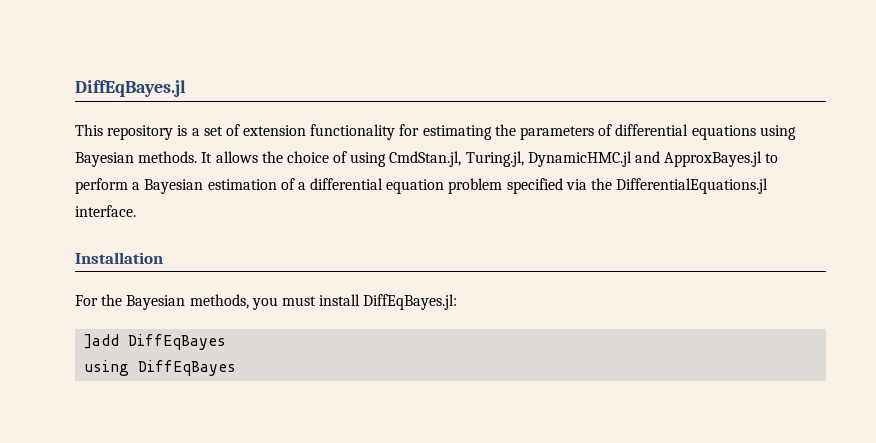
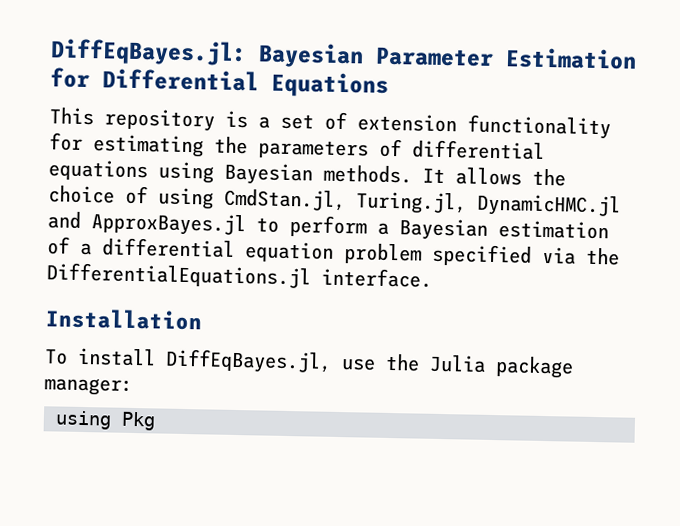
- DiffEqBayes.jl
+ DiffEqBayes.jl: Bayesian Parameter Estimation for Differential Equations
- For the Bayesian methods, you must install DiffEqBayes.jl:
- ]add DiffEqBayes
- using DiffEqBayes
+ To install DiffEqBayes.jl, use the Julia package manager:
+ using Pkg

